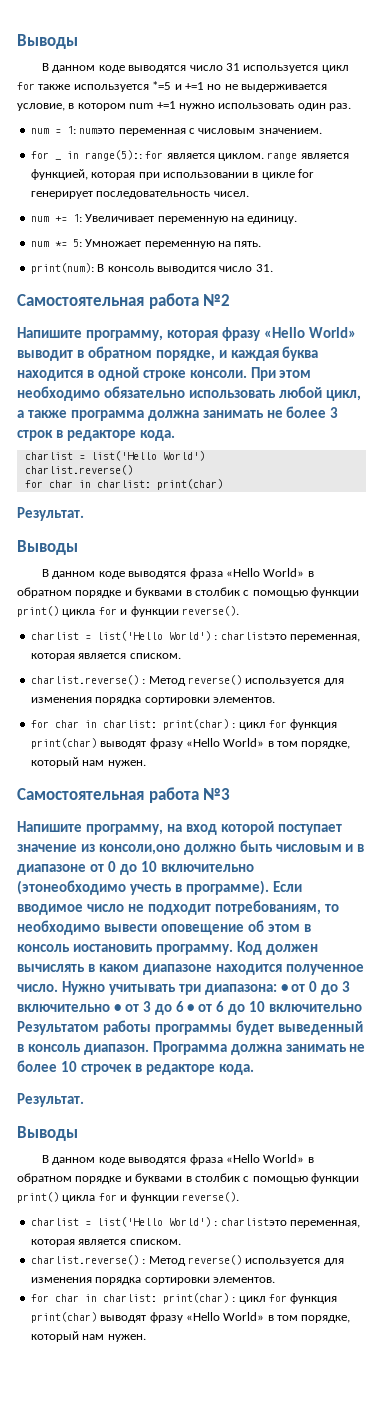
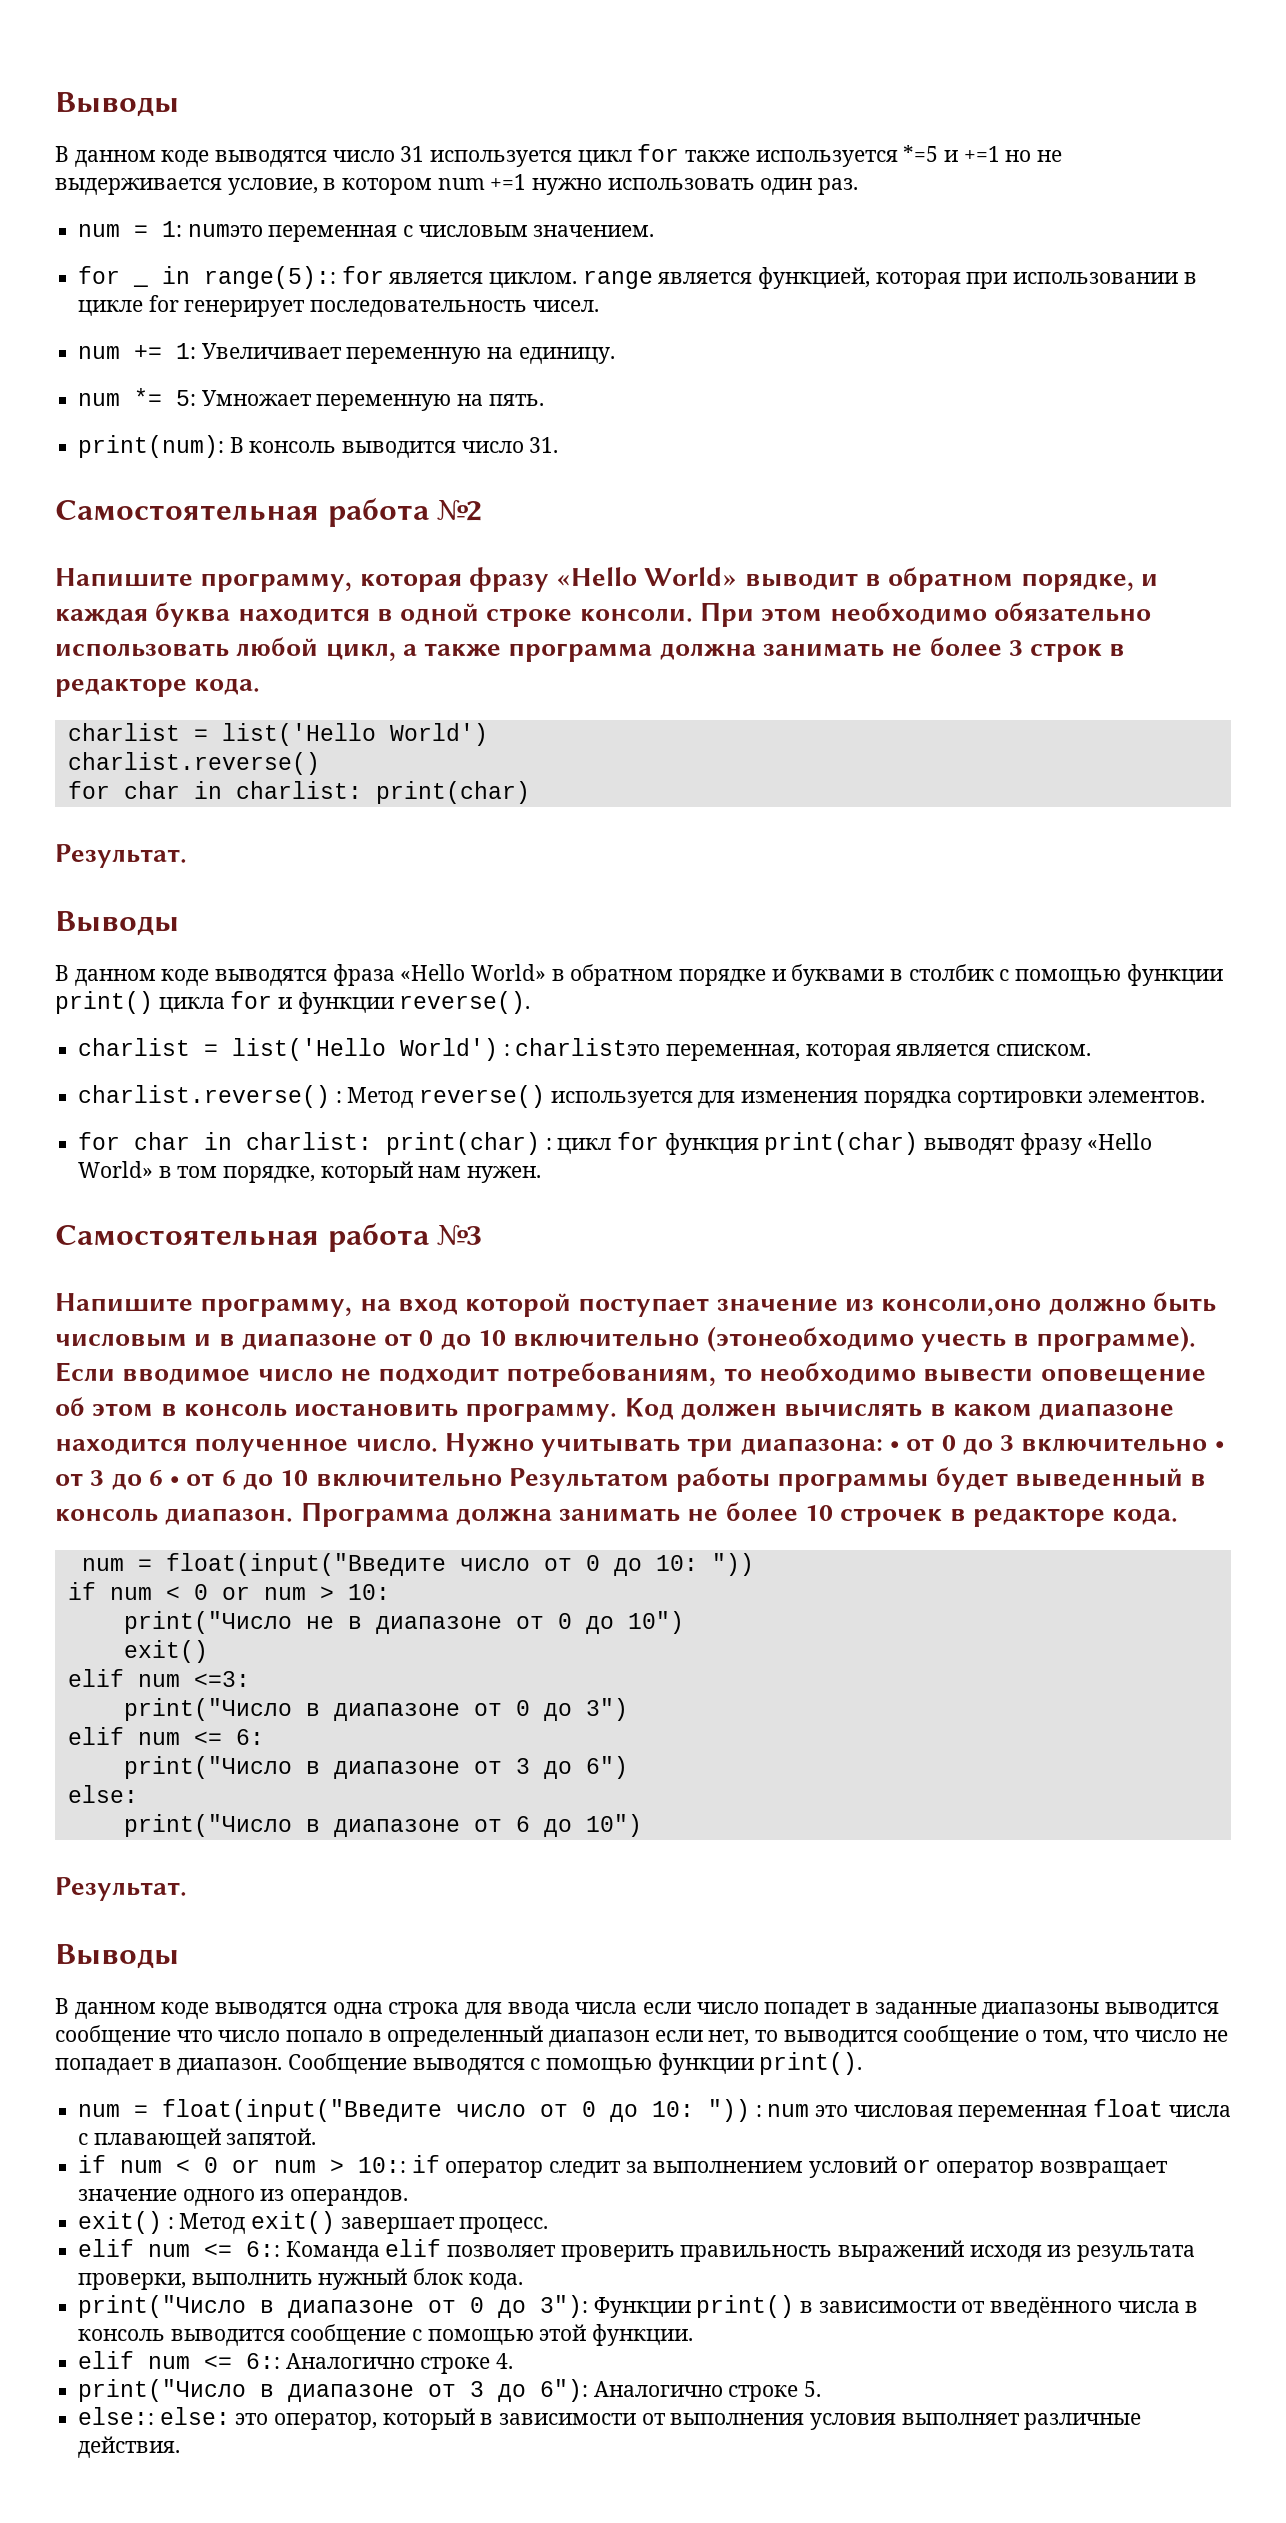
  Программа должна занимать не более 10 строчек в редакторе кода.
+ num = float(input("Введите число от 0 до 10: "))
+ if num < 0 or num > 10:
+ print("Число не в диапазоне от 0 до 10")
+ exit()
+ elif num <=3:
+ print("Число в диапазоне от 0 до 3")
+ elif num <= 6:
+ print("Число в диапазоне от 3 до 6")
+ else:
+ print("Число в диапазоне от 6 до 10")
  Результат.
  Выводы
- В данном коде выводятся фраза «Hello World» в обратном порядке и буквами в столбик с помощью функции print() цикла for и функции reverse().
- charlist = list('Hello World') : charlistэто переменная, которая является списком.
- charlist.reverse() : Метод reverse() используется для изменения порядка сортировки элементов.
- for char in charlist: print(char) : цикл for функция print(char) выводят фразу «Hello World» в том порядке, который нам нужен.
+ В данном коде выводятся одна строка для ввода числа если число попадет в заданные диапазоны выводится сообщение что число попало в определенный диапазон если нет, то выводится сообщение о том, что число не попадает в диапазон. Сообщение выводятся с помощью функции print().
+ num = float(input("Введите число от 0 до 10: ")) : num это числовая переменная float числа с плавающей запятой.
+ if num < 0 or num > 10:: if оператор следит за выполнением условий or оператор возвращает значение одного из операндов.
+ exit() : Метод exit() завершает процесс.
+ elif num <= 6:: Команда elif позволяет проверить правильность выражений исходя из результата проверки, выполнить нужный блок кода.
+ print("Число в диапазоне от 0 до 3"): Функции print() в зависимости от введённого числа в консоль выводится сообщение с помощью этой функции.
+ elif num <= 6:: Аналогично строке 4.
+ print("Число в диапазоне от 3 до 6"): Аналогично строке 5.
+ else:: else: это оператор, который в зависимости от выполнения условия выполняет различные действия.

